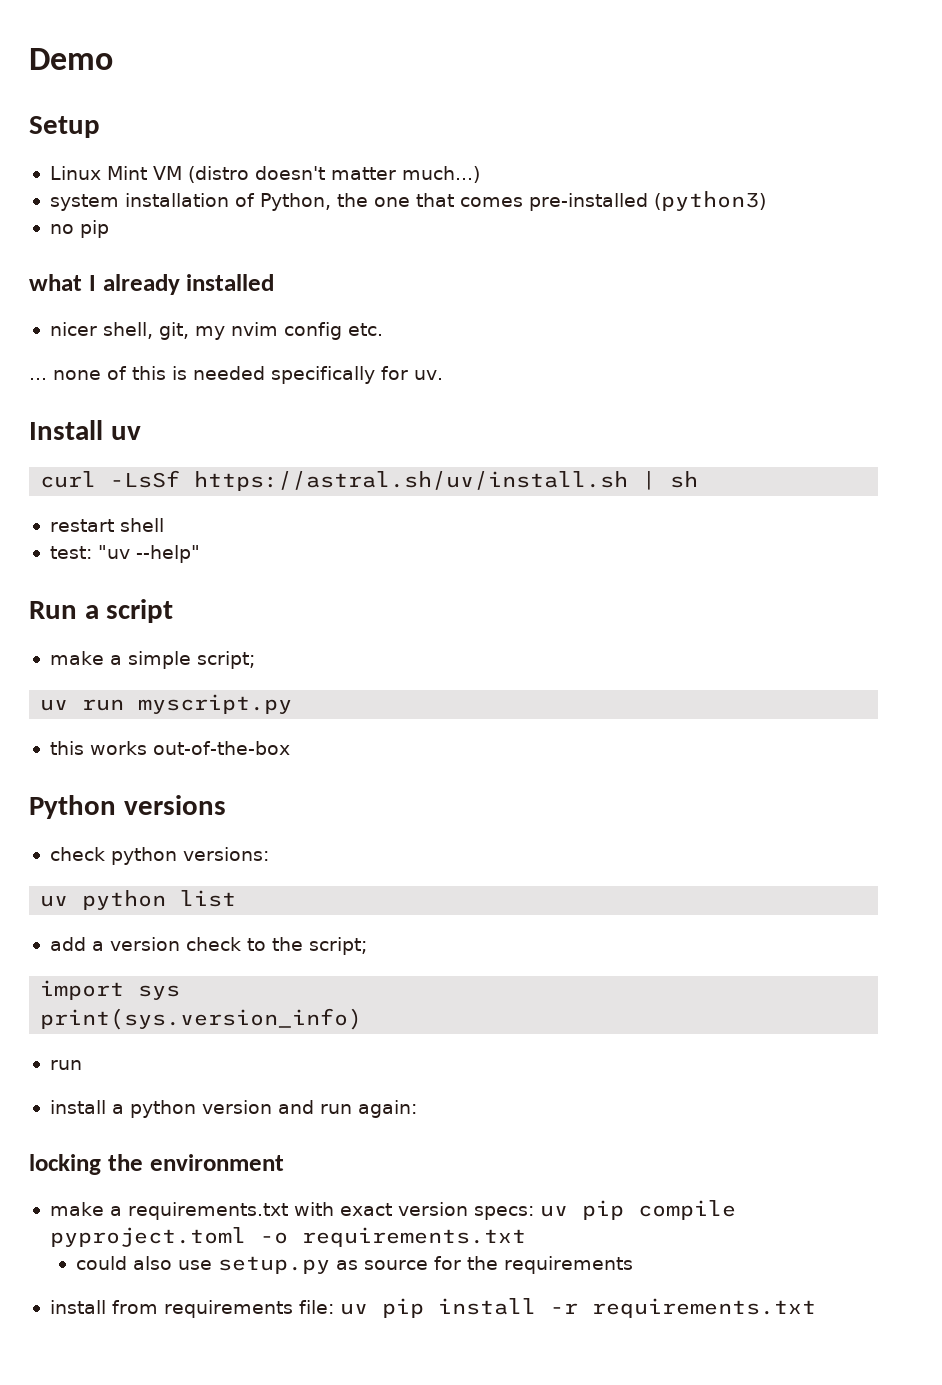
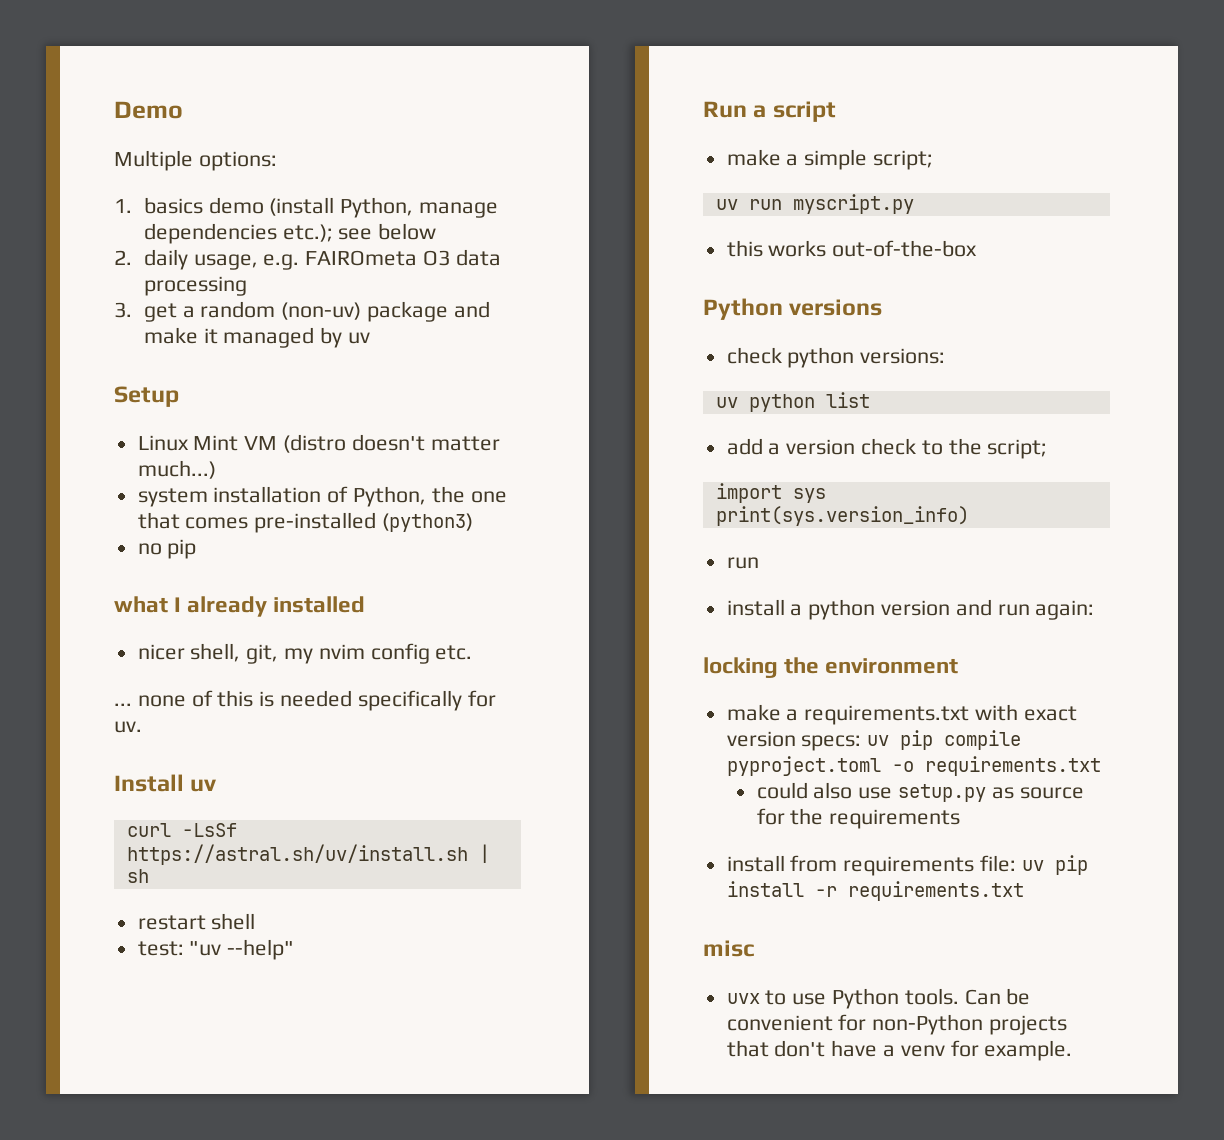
+ Multiple options:
+ 1. basics demo (install Python, manage dependencies etc.); see below
+ 2. daily usage, e.g. FAIROmeta O3 data processing
+ 3. get a random (non-uv) package and make it managed by uv
+ misc
+ uvx to use Python tools. Can be convenient for non-Python projects that don't have a venv for example.

